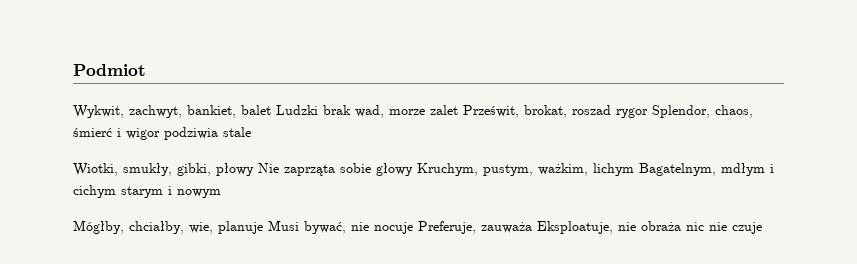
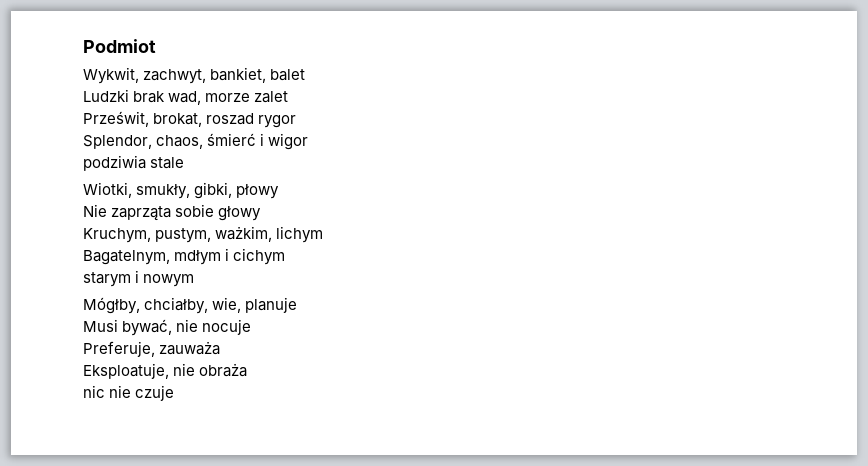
- Wykwit, zachwyt, bankiet, balet Ludzki brak wad, morze zalet Prześwit, brokat, roszad rygor Splendor, chaos, śmierć i wigor podziwia stale
+ Wykwit, zachwyt, bankiet, balet
+ Ludzki brak wad, morze zalet
+ Prześwit, brokat, roszad rygor
+ Splendor, chaos, śmierć i wigor
+ podziwia stale
- Wiotki, smukły, gibki, płowy Nie zaprząta sobie głowy Kruchym, pustym, ważkim, lichym Bagatelnym, mdłym i cichym starym i nowym
+ Wiotki, smukły, gibki, płowy
+ Nie zaprząta sobie głowy
+ Kruchym, pustym, ważkim, lichym
+ Bagatelnym, mdłym i cichym
+ starym i nowym
- Mógłby, chciałby, wie, planuje Musi bywać, nie nocuje Preferuje, zauważa Eksploatuje, nie obraża nic nie czuje
+ Mógłby, chciałby, wie, planuje
+ Musi bywać, nie nocuje
+ Preferuje, zauważa
+ Eksploatuje, nie obraża
+ nic nie czuje

